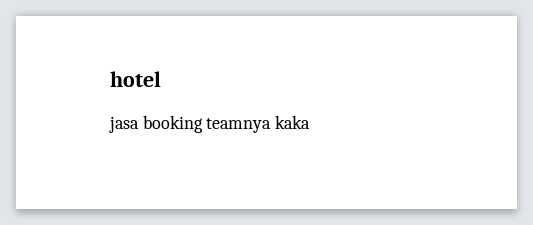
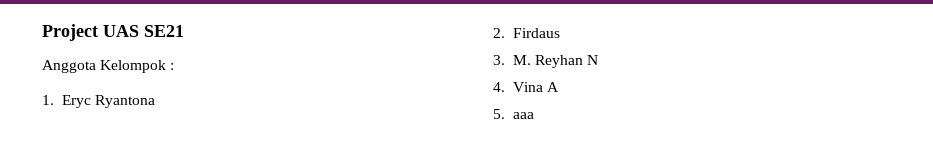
- hotel
- jasa booking teamnya kaka
+ Project UAS SE21
+ Anggota Kelompok :
+ 1. Eryc Ryantona
+ 2. Firdaus
+ 3. M. Reyhan N
+ 4. Vina A
+ 5. aaa

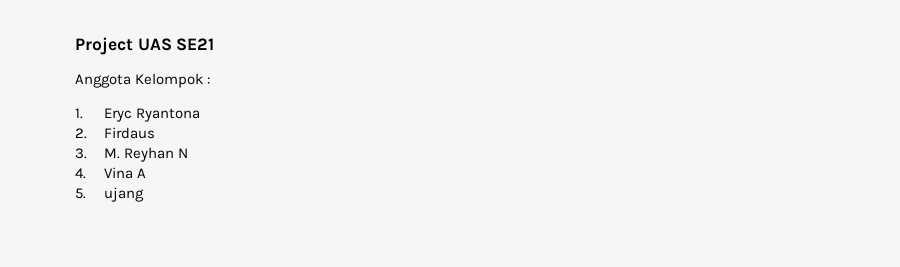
- 5. aaa
+ 5. ujang

